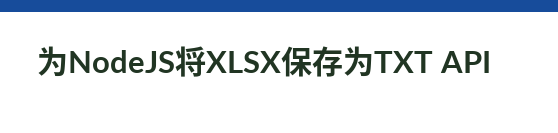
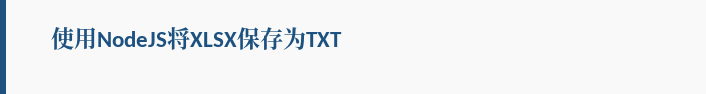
- 为NodeJS将XLSX保存为TXT API
+ 使用NodeJS将XLSX保存为TXT

